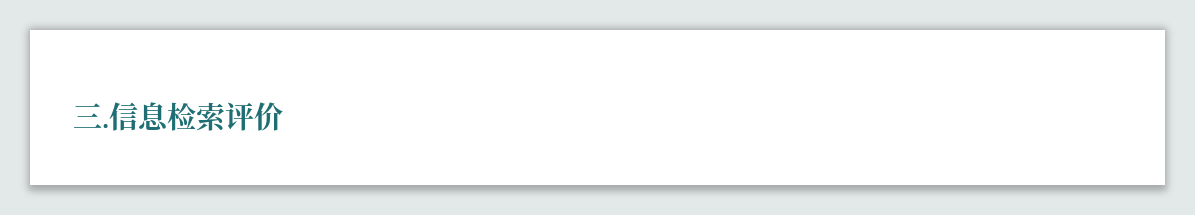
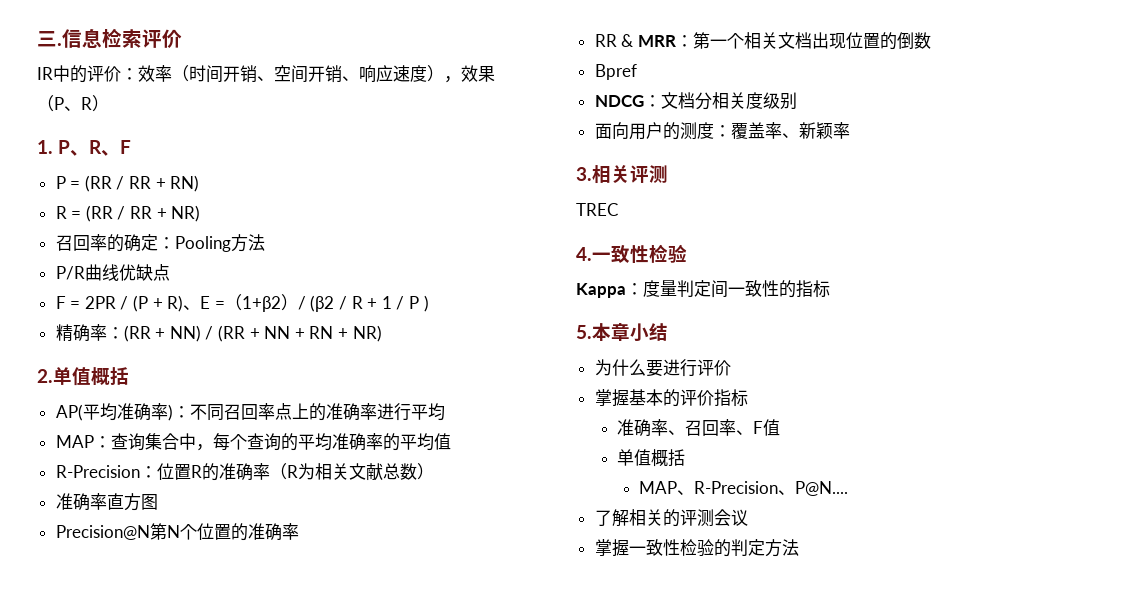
+ IR中的评价：效率（时间开销、空间开销、响应速度），效果（P、R）
+ 1. P、R、F
+ P = (RR / RR + RN)
+ R = (RR / RR + NR)
+ 召回率的确定：Pooling方法
+ P/R曲线优缺点
+ F = 2PR / (P + R)、E =（1+β2）/ (β2 / R + 1 / P )
+ 精确率：(RR + NN) / (RR + NN + RN + NR)
+ 2.单值概括
+ AP(平均准确率)：不同召回率点上的准确率进行平均
+ MAP：查询集合中，每个查询的平均准确率的平均值
+ R-Precision：位置R的准确率（R为相关文献总数）
+ 准确率直方图
+ Precision@N第N个位置的准确率
+ RR & MRR：第一个相关文档出现位置的倒数
+ Bpref
+ NDCG：文档分相关度级别
+ 面向用户的测度：覆盖率、新颖率
+ 3.相关评测
+ TREC
+ 4.一致性检验
+ Kappa：度量判定间一致性的指标
+ 5.本章小结
+ 为什么要进行评价
+ 掌握基本的评价指标
+ 准确率、召回率、F值
+ 单值概括
+ MAP、R-Precision、P@N....
+ 了解相关的评测会议
+ 掌握一致性检验的判定方法

